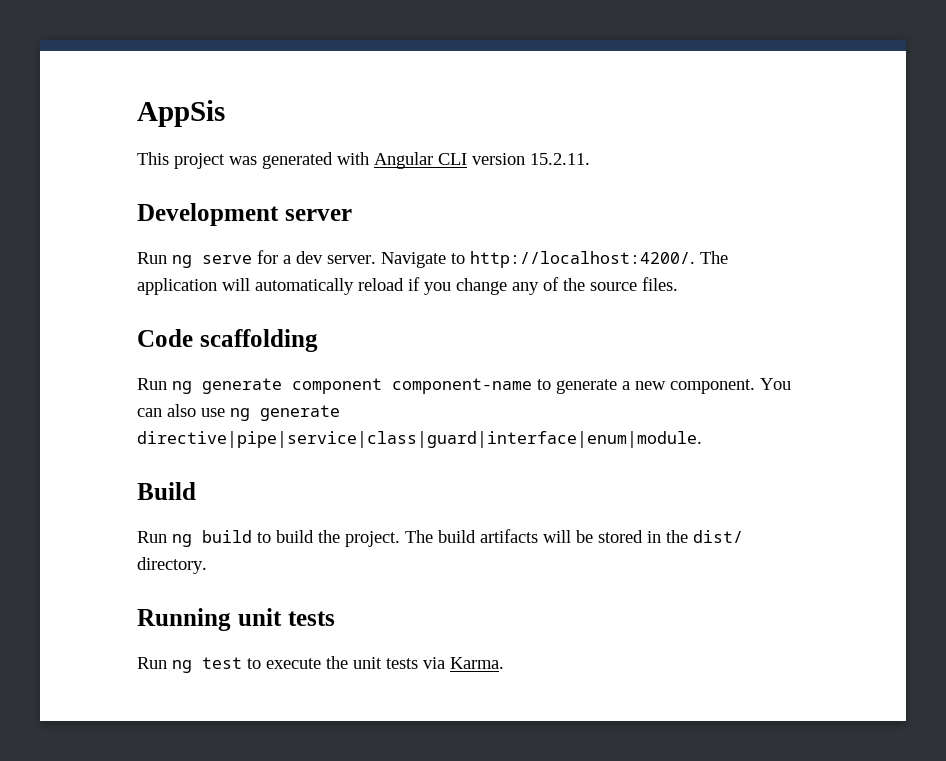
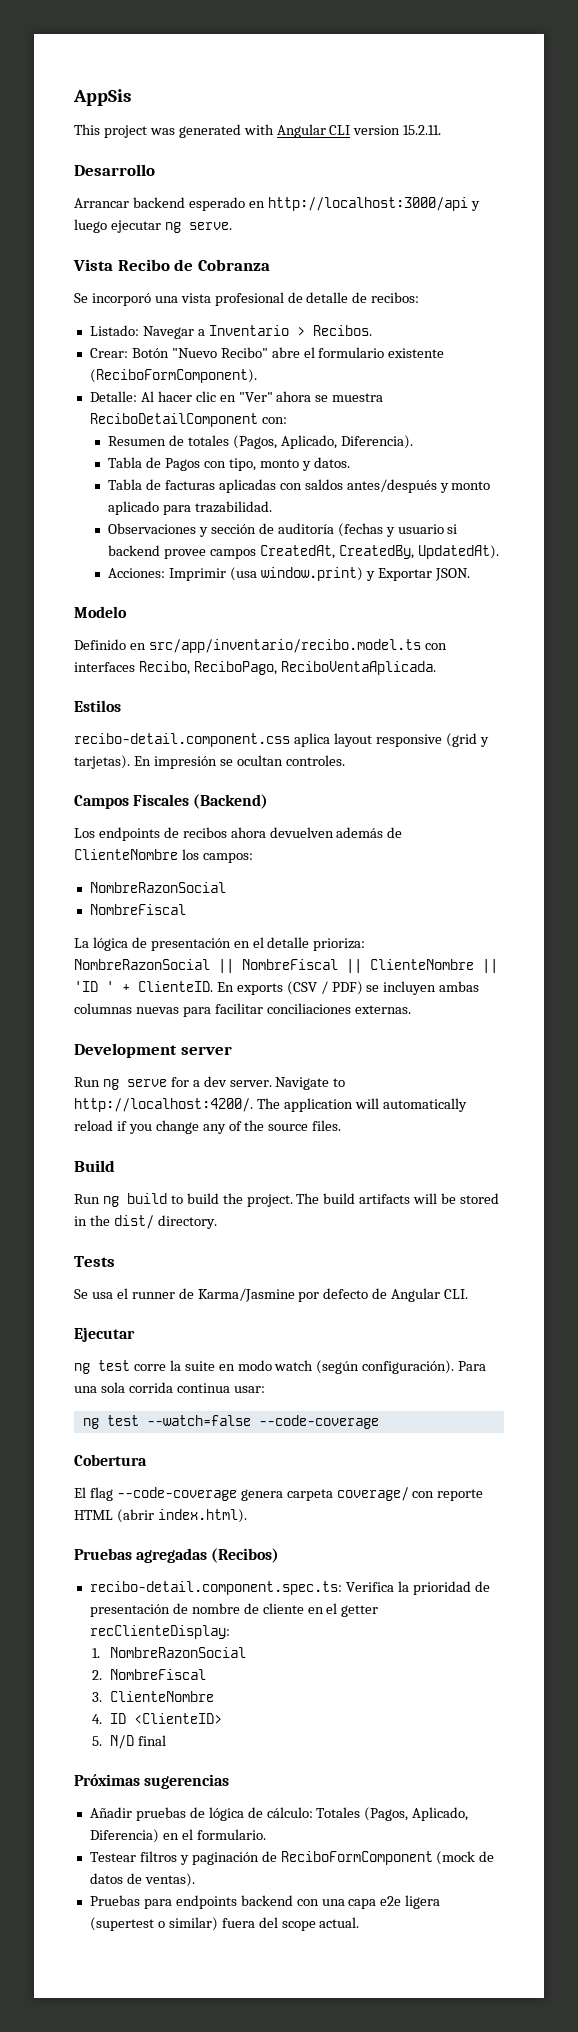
+ Desarrollo
+ Arrancar backend esperado en http://localhost:3000/api y luego ejecutar ng serve.
+ Vista Recibo de Cobranza
+ Se incorporó una vista profesional de detalle de recibos:
+ Listado: Navegar a Inventario > Recibos.
+ Crear: Botón "Nuevo Recibo" abre el formulario existente (ReciboFormComponent).
+ Detalle: Al hacer clic en "Ver" ahora se muestra ReciboDetailComponent con:
+ Resumen de totales (Pagos, Aplicado, Diferencia).
+ Tabla de Pagos con tipo, monto y datos.
+ Tabla de facturas aplicadas con saldos antes/después y monto aplicado para trazabilidad.
+ Observaciones y sección de auditoría (fechas y usuario si backend provee campos CreatedAt, CreatedBy, UpdatedAt).
+ Acciones: Imprimir (usa window.print) y Exportar JSON.
+ Modelo
+ Definido en src/app/inventario/recibo.model.ts con interfaces Recibo, ReciboPago, ReciboVentaAplicada.
+ Estilos
+ recibo-detail.component.css aplica layout responsive (grid y tarjetas). En impresión se ocultan controles.
+ Campos Fiscales (Backend)
+ Los endpoints de recibos ahora devuelven además de ClienteNombre los campos:
+ NombreRazonSocial
+ NombreFiscal
+ La lógica de presentación en el detalle prioriza: NombreRazonSocial || NombreFiscal || ClienteNombre || 'ID ' + ClienteID. En exports (CSV / PDF) se incluyen ambas columnas nuevas para facilitar conciliaciones externas.
- Code scaffolding
- Run ng generate component component-name to generate a new component. You can also use ng generate directive|pipe|service|class|guard|interface|enum|module.
- Running unit tests
- Run ng test to execute the unit tests via Karma.
+ Tests
+ Se usa el runner de Karma/Jasmine por defecto de Angular CLI.
+ Ejecutar
+ ng test corre la suite en modo watch (según configuración). Para una sola corrida continua usar:
+ ng test --watch=false --code-coverage
+ Cobertura
+ El flag --code-coverage genera carpeta coverage/ con reporte HTML (abrir index.html).
+ Pruebas agregadas (Recibos)
+ recibo-detail.component.spec.ts: Verifica la prioridad de presentación de nombre de cliente en el getter recClienteDisplay:
+ 1. NombreRazonSocial
+ 2. NombreFiscal
+ 3. ClienteNombre
+ 4. ID <ClienteID>
+ 5. N/D final
+ Próximas sugerencias
+ Añadir pruebas de lógica de cálculo: Totales (Pagos, Aplicado, Diferencia) en el formulario.
+ Testear filtros y paginación de ReciboFormComponent (mock de datos de ventas).
+ Pruebas para endpoints backend con una capa e2e ligera (supertest o similar) fuera del scope actual.

